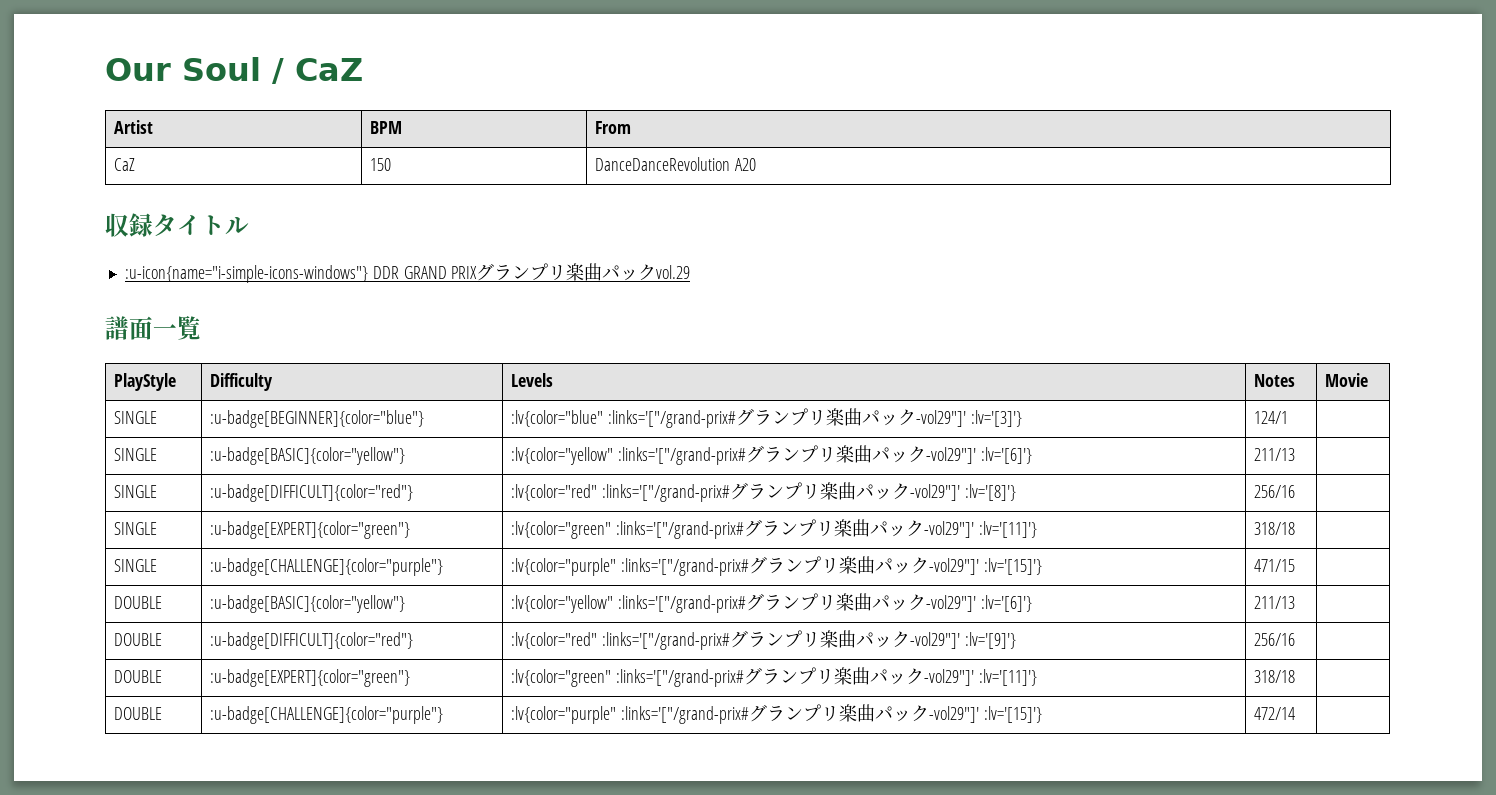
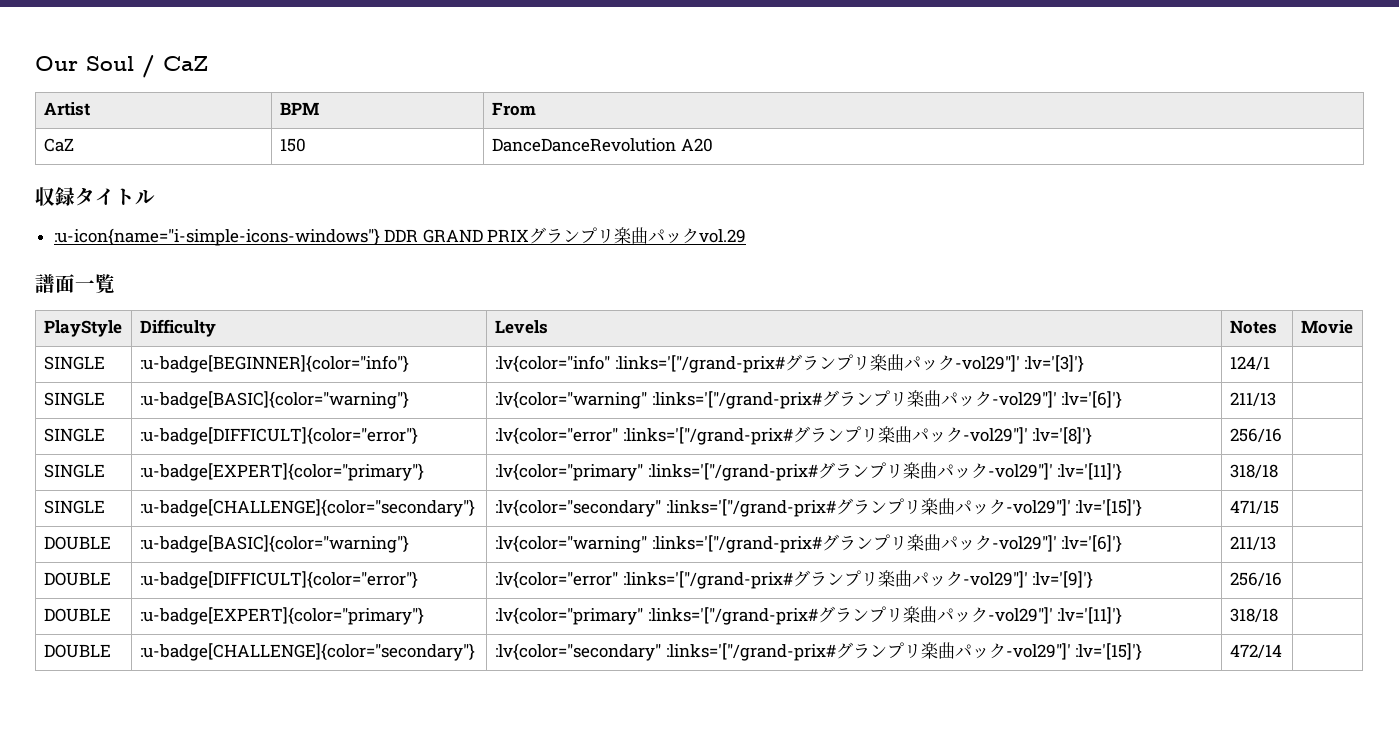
- SINGLE | :u-badge[BEGINNER]{color="blue"} | :lv{color="blue" :links='["/grand-prix#グランプリ楽曲パック-vol29"]' :lv='[3]'} | 124/1 |
+ SINGLE | :u-badge[BEGINNER]{color="info"} | :lv{color="info" :links='["/grand-prix#グランプリ楽曲パック-vol29"]' :lv='[3]'} | 124/1 |
- SINGLE | :u-badge[BASIC]{color="yellow"} | :lv{color="yellow" :links='["/grand-prix#グランプリ楽曲パック-vol29"]' :lv='[6]'} | 211/13 |
+ SINGLE | :u-badge[BASIC]{color="warning"} | :lv{color="warning" :links='["/grand-prix#グランプリ楽曲パック-vol29"]' :lv='[6]'} | 211/13 |
- SINGLE | :u-badge[DIFFICULT]{color="red"} | :lv{color="red" :links='["/grand-prix#グランプリ楽曲パック-vol29"]' :lv='[8]'} | 256/16 |
+ SINGLE | :u-badge[DIFFICULT]{color="error"} | :lv{color="error" :links='["/grand-prix#グランプリ楽曲パック-vol29"]' :lv='[8]'} | 256/16 |
- SINGLE | :u-badge[EXPERT]{color="green"} | :lv{color="green" :links='["/grand-prix#グランプリ楽曲パック-vol29"]' :lv='[11]'} | 318/18 |
+ SINGLE | :u-badge[EXPERT]{color="primary"} | :lv{color="primary" :links='["/grand-prix#グランプリ楽曲パック-vol29"]' :lv='[11]'} | 318/18 |
- SINGLE | :u-badge[CHALLENGE]{color="purple"} | :lv{color="purple" :links='["/grand-prix#グランプリ楽曲パック-vol29"]' :lv='[15]'} | 471/15 |
+ SINGLE | :u-badge[CHALLENGE]{color="secondary"} | :lv{color="secondary" :links='["/grand-prix#グランプリ楽曲パック-vol29"]' :lv='[15]'} | 471/15 |
- DOUBLE | :u-badge[BASIC]{color="yellow"} | :lv{color="yellow" :links='["/grand-prix#グランプリ楽曲パック-vol29"]' :lv='[6]'} | 211/13 |
+ DOUBLE | :u-badge[BASIC]{color="warning"} | :lv{color="warning" :links='["/grand-prix#グランプリ楽曲パック-vol29"]' :lv='[6]'} | 211/13 |
- DOUBLE | :u-badge[DIFFICULT]{color="red"} | :lv{color="red" :links='["/grand-prix#グランプリ楽曲パック-vol29"]' :lv='[9]'} | 256/16 |
+ DOUBLE | :u-badge[DIFFICULT]{color="error"} | :lv{color="error" :links='["/grand-prix#グランプリ楽曲パック-vol29"]' :lv='[9]'} | 256/16 |
- DOUBLE | :u-badge[EXPERT]{color="green"} | :lv{color="green" :links='["/grand-prix#グランプリ楽曲パック-vol29"]' :lv='[11]'} | 318/18 |
+ DOUBLE | :u-badge[EXPERT]{color="primary"} | :lv{color="primary" :links='["/grand-prix#グランプリ楽曲パック-vol29"]' :lv='[11]'} | 318/18 |
- DOUBLE | :u-badge[CHALLENGE]{color="purple"} | :lv{color="purple" :links='["/grand-prix#グランプリ楽曲パック-vol29"]' :lv='[15]'} | 472/14 |
+ DOUBLE | :u-badge[CHALLENGE]{color="secondary"} | :lv{color="secondary" :links='["/grand-prix#グランプリ楽曲パック-vol29"]' :lv='[15]'} | 472/14 |

